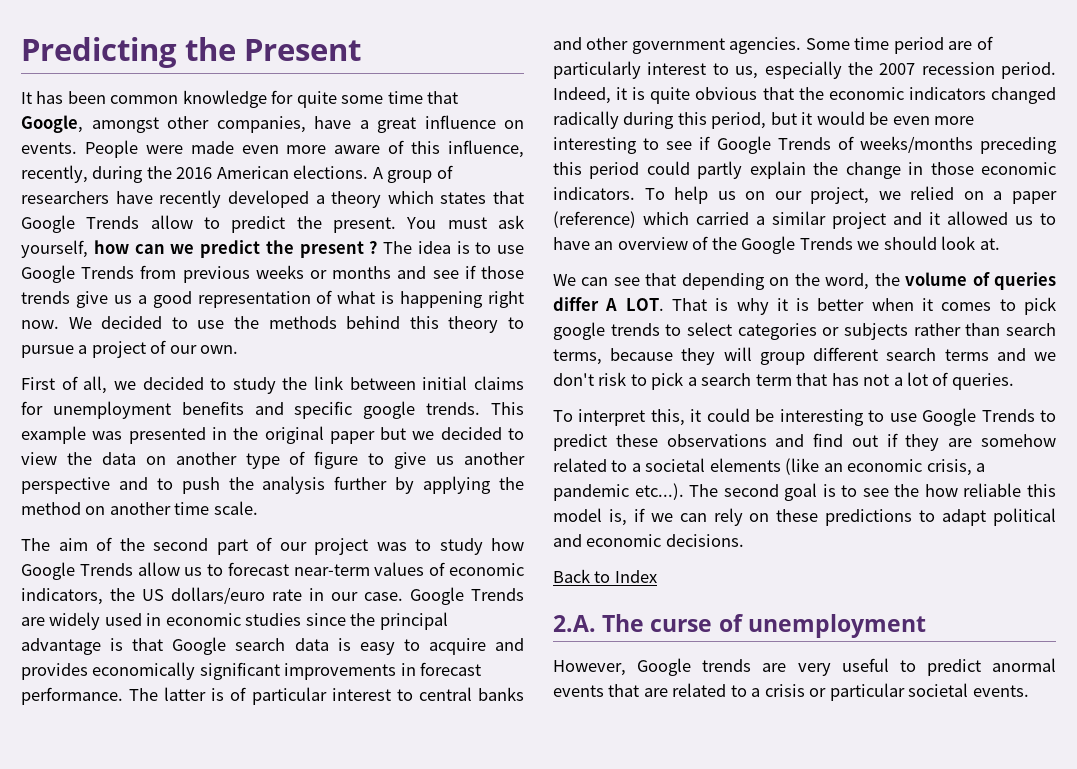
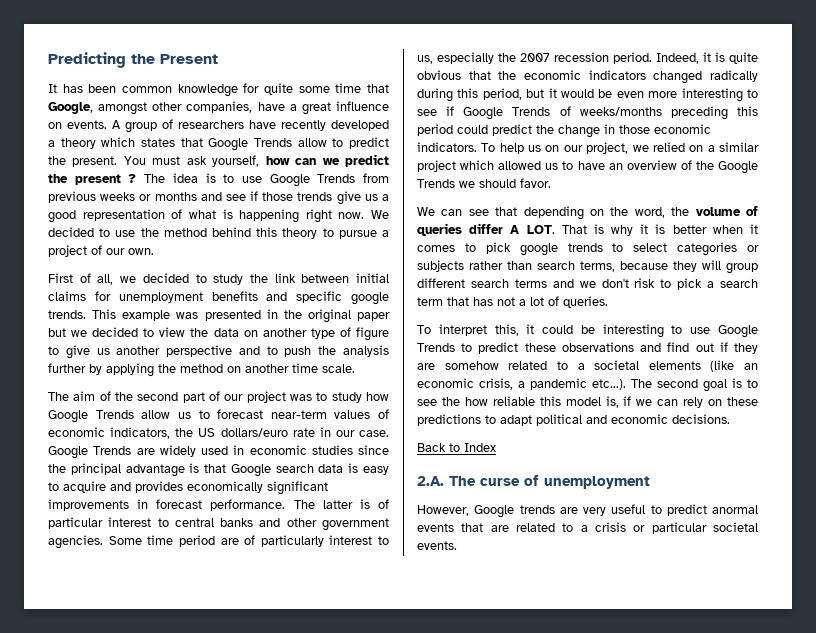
- People were made even more aware of this influence, recently, during the 2016 American elections.
- We decided to use the methods behind this theory to pursue a project of our own.
+ We decided to use the method behind this theory to pursue a project of our own.
- Indeed, it is quite obvious that the economic indicators changed radically during this period, but it would be even more interesting to see if Google Trends of weeks/months preceding this period could partly explain the change in those economic indicators.
+ Indeed, it is quite obvious that the economic indicators changed radically during this period, but it would be even more interesting to see if Google Trends of weeks/months preceding this period could predict the change in those economic indicators.
- To help us on our project, we relied on a paper (reference) which carried a similar project and it allowed us to have an overview of the Google Trends we should look at.
+ To help us on our project, we relied on a similar project which allowed us to have an overview of the Google Trends we should favor.

